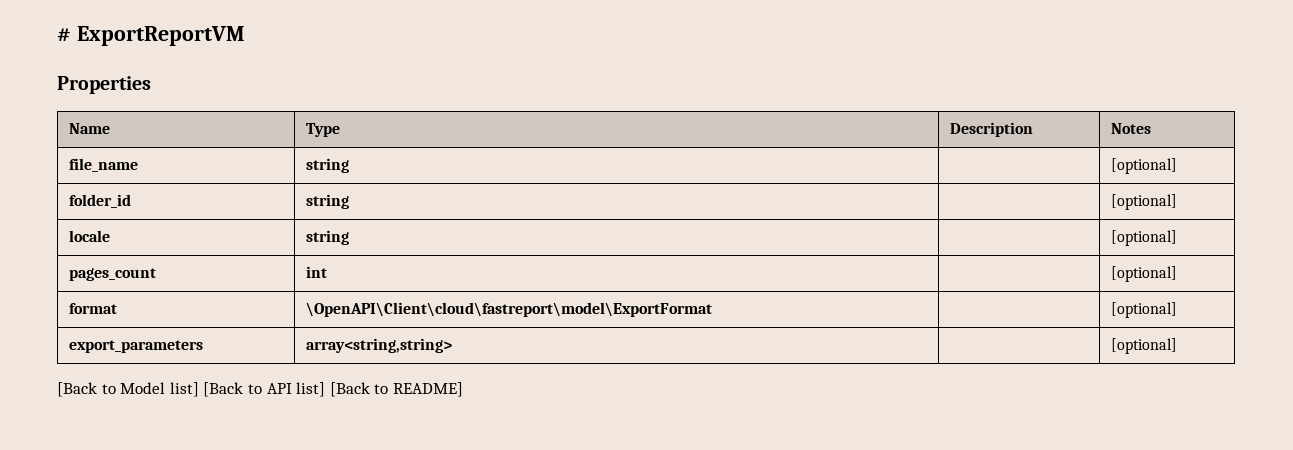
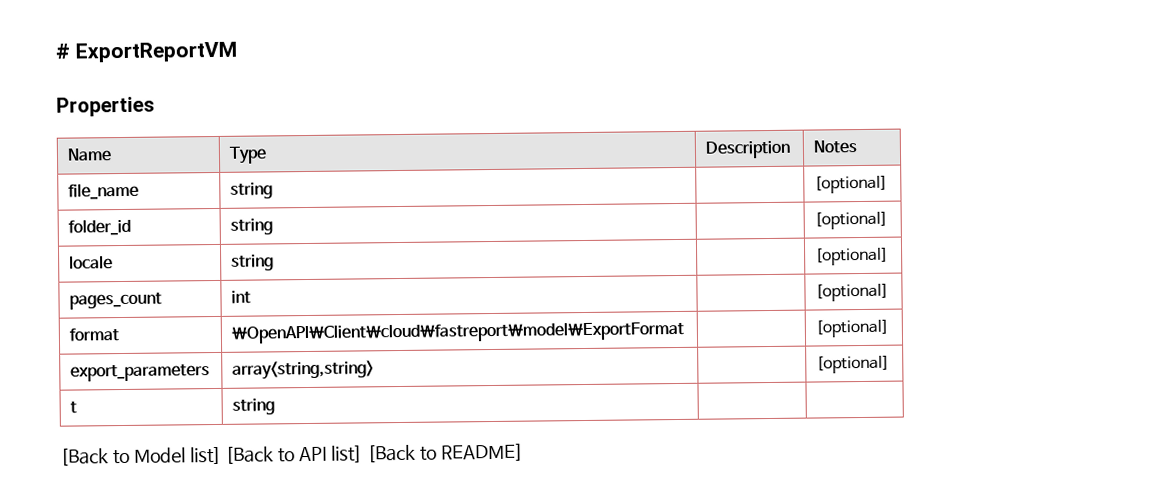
+ t | string | |

